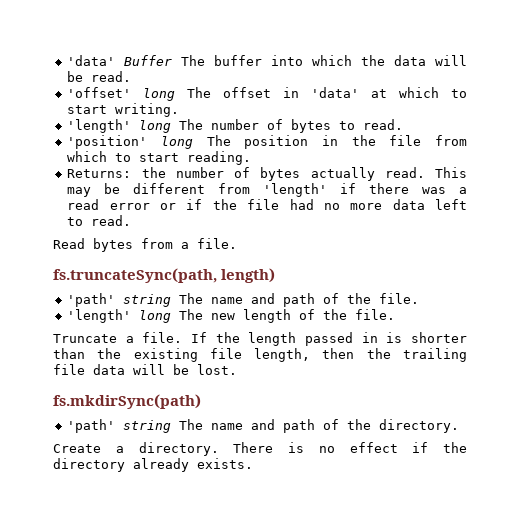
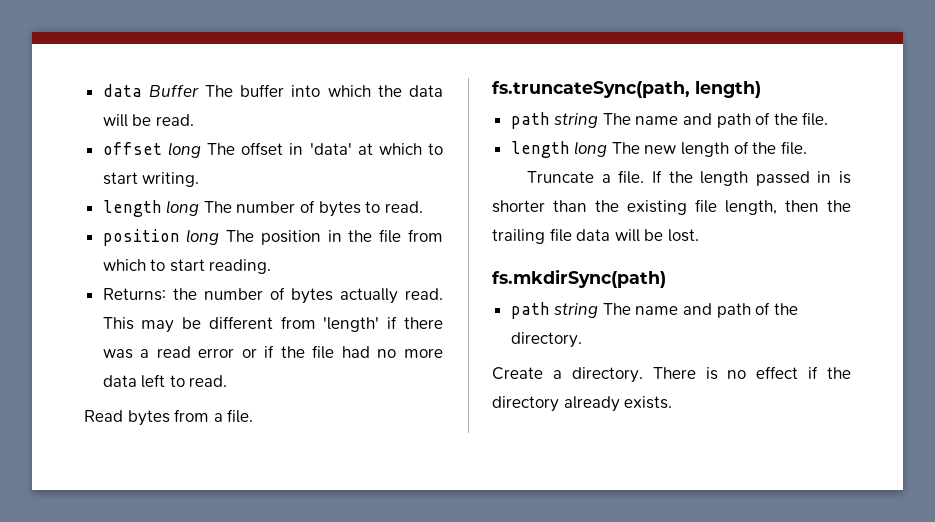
- 'data' Buffer The buffer into which the data will be read.
+ data Buffer The buffer into which the data will be read.
- 'offset' long The offset in 'data' at which to start writing.
+ offset long The offset in 'data' at which to start writing.
- 'length' long The number of bytes to read.
+ length long The number of bytes to read.
- 'position' long The position in the file from which to start reading.
+ position long The position in the file from which to start reading.
- 'path' string The name and path of the file.
+ path string The name and path of the file.
- 'length' long The new length of the file.
+ length long The new length of the file.
- 'path' string The name and path of the directory.
+ path string The name and path of the directory.

